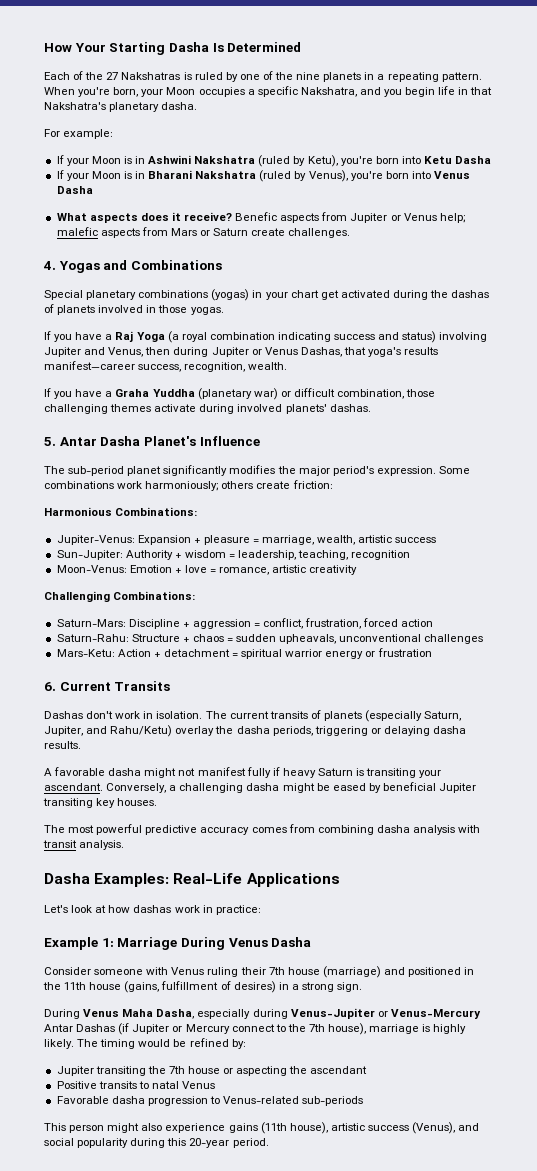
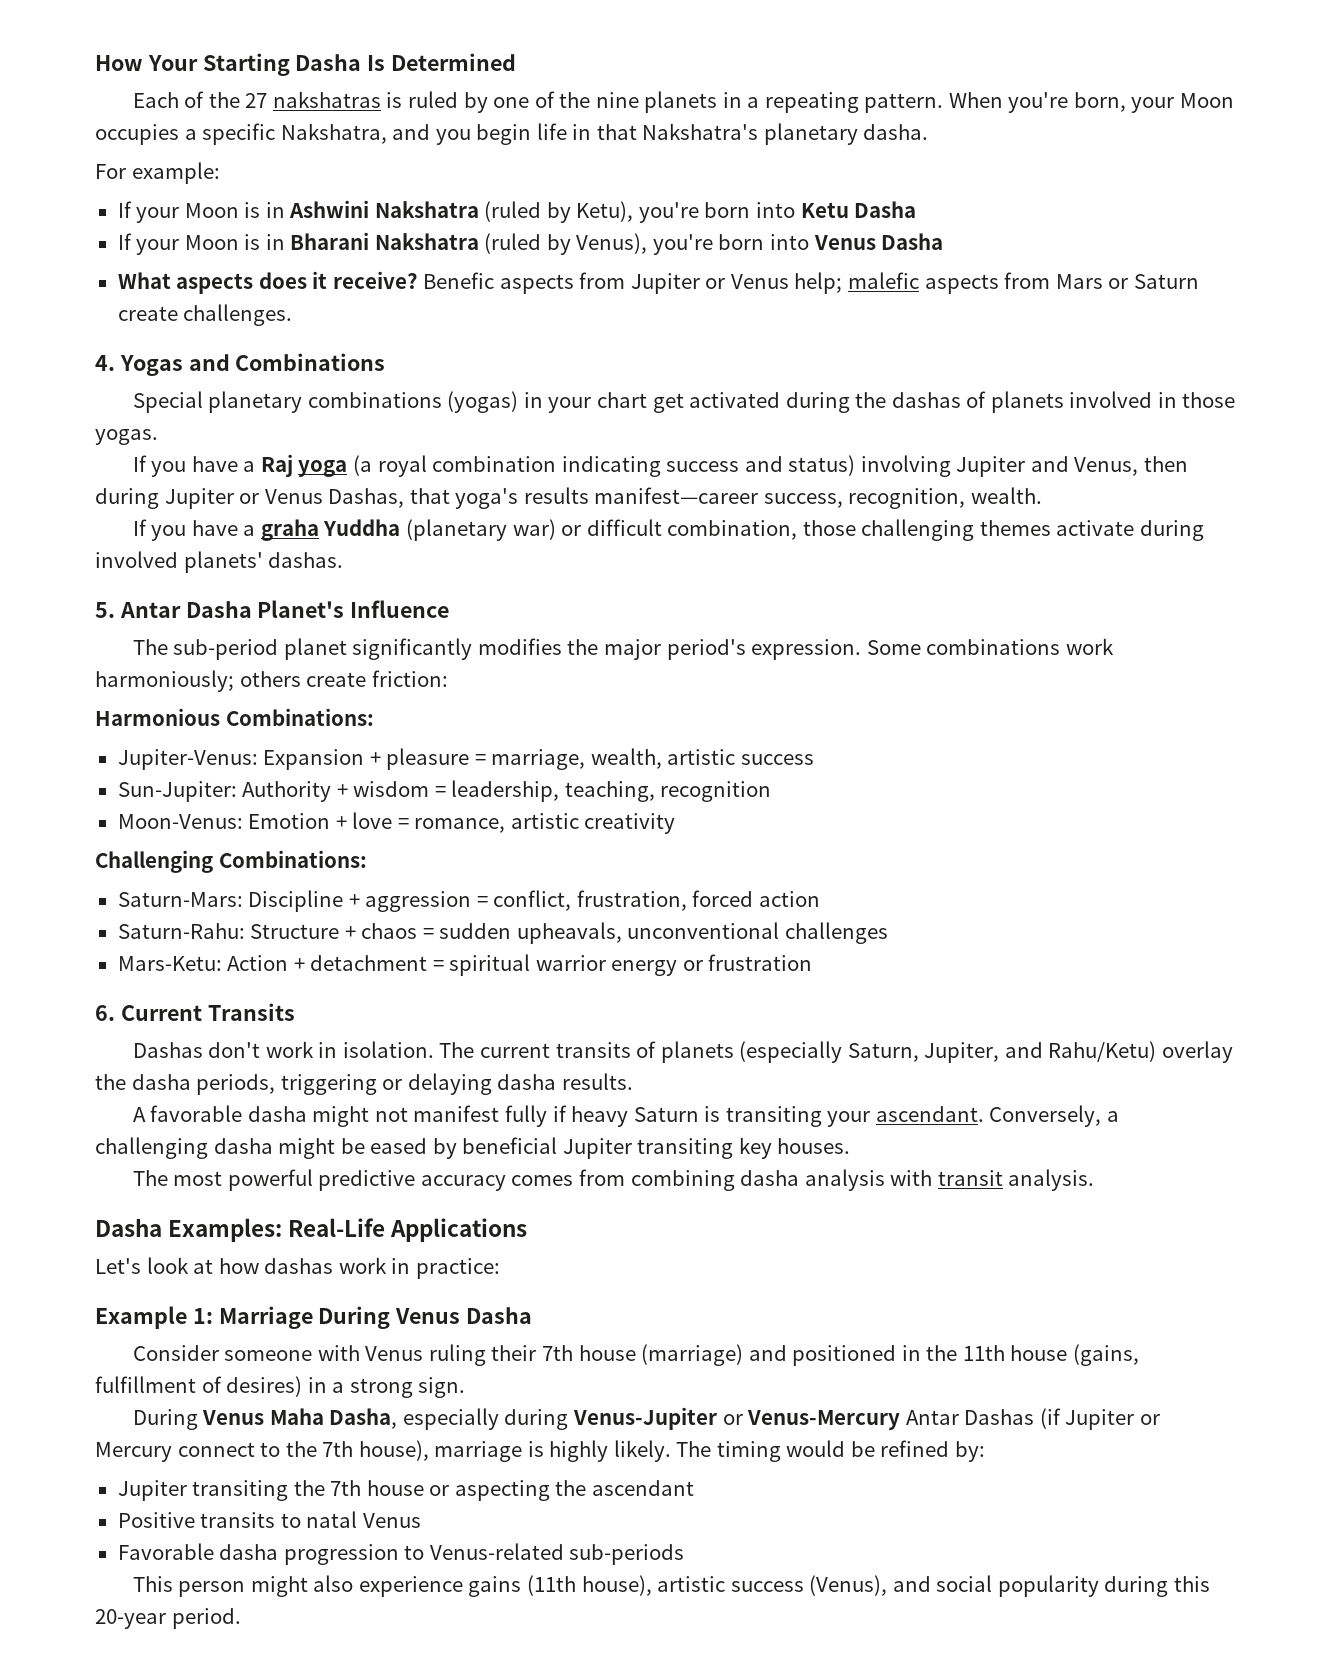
- Each of the 27 Nakshatras is ruled by one of the nine planets in a repeating pattern.
+ Each of the 27 nakshatras is ruled by one of the nine planets in a repeating pattern.
- If you have a Raj Yoga (a royal combination indicating success and status) involving Jupiter and Venus, then during Jupiter or Venus Dashas, that yoga's results manifest—career success, recognition, wealth.
+ If you have a Raj yoga (a royal combination indicating success and status) involving Jupiter and Venus, then during Jupiter or Venus Dashas, that yoga's results manifest—career success, recognition, wealth.
- If you have a Graha Yuddha (planetary war) or difficult combination, those challenging themes activate during involved planets' dashas.
+ If you have a graha Yuddha (planetary war) or difficult combination, those challenging themes activate during involved planets' dashas.

